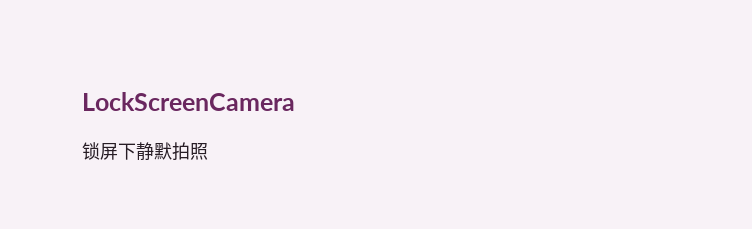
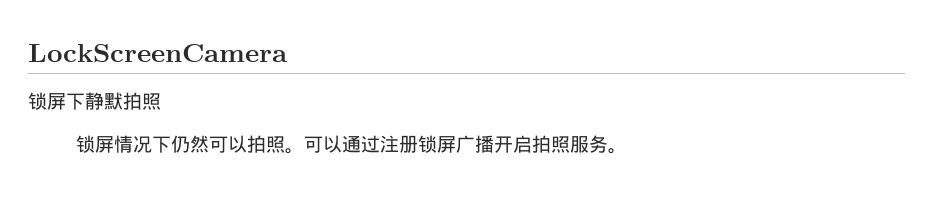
+ 锁屏情况下仍然可以拍照。可以通过注册锁屏广播开启拍照服务。

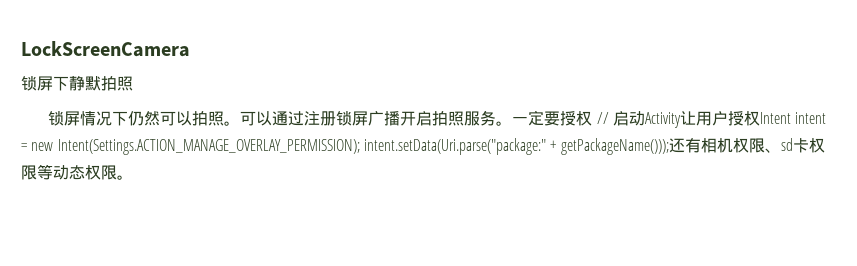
+ 一定要授权 // 启动Activity让用户授权Intent intent = new Intent(Settings.ACTION_MANAGE_OVERLAY_PERMISSION); intent.setData(Uri.parse("package:" + getPackageName()));还有相机权限、sd卡权限等动态权限。

